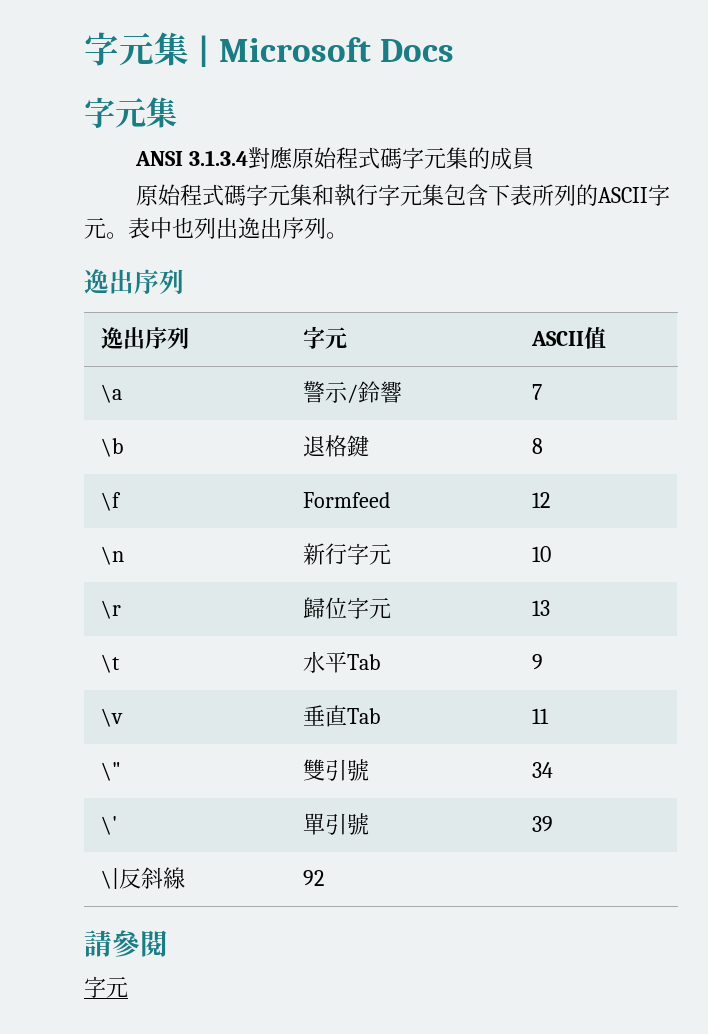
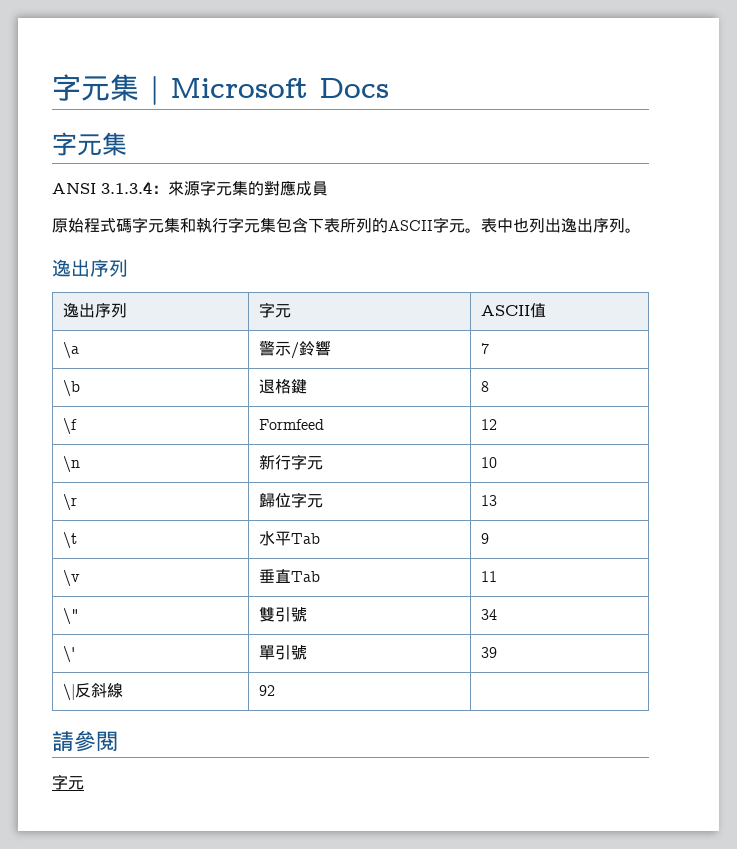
- ANSI 3.1.3.4對應原始程式碼字元集的成員
+ ANSI 3.1.3.4：來源字元集的對應成員

